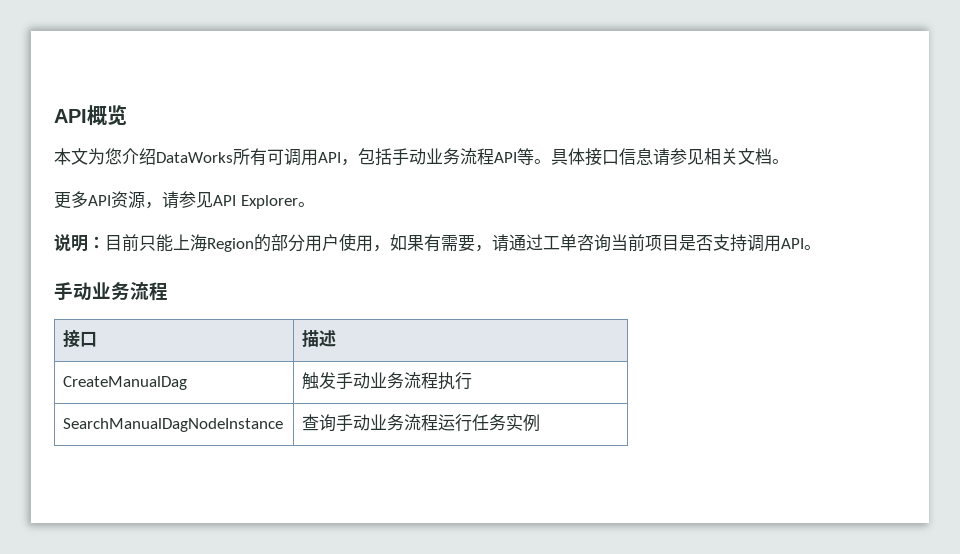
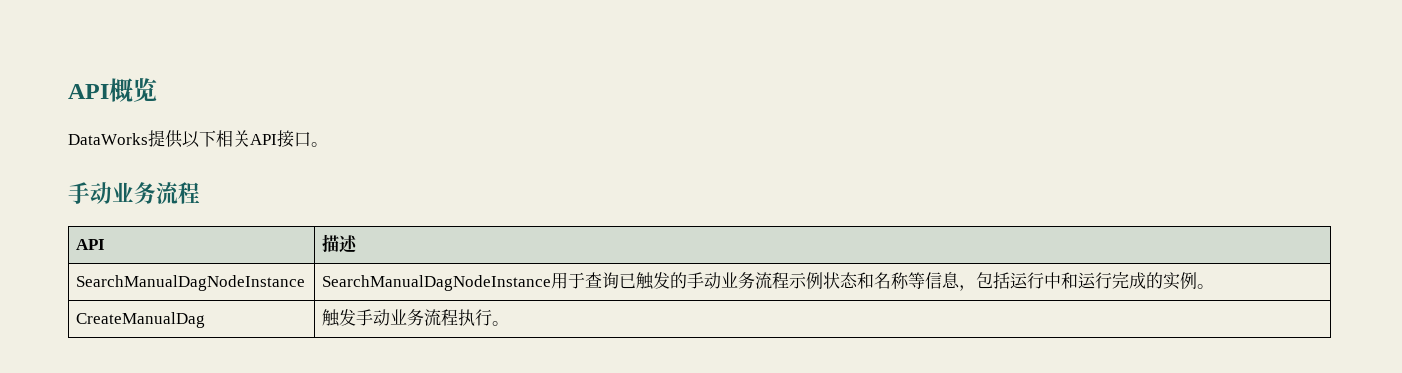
- 本文为您介绍DataWorks所有可调用API，包括手动业务流程API等。具体接口信息请参见相关文档。
- 更多API资源，请参见API Explorer。
- 说明：目前只能上海Region的部分用户使用，如果有需要，请通过工单咨询当前项目是否支持调用API。
+ DataWorks提供以下相关API接口。
- 接口 | 描述
+ API | 描述
+ SearchManualDagNodeInstance | SearchManualDagNodeInstance用于查询已触发的手动业务流程示例状态和名称等信息，包括运行中和运行完成的实例。
- CreateManualDag | 触发手动业务流程执行
- SearchManualDagNodeInstance | 查询手动业务流程运行任务实例
+ CreateManualDag | 触发手动业务流程执行。

